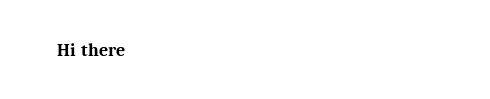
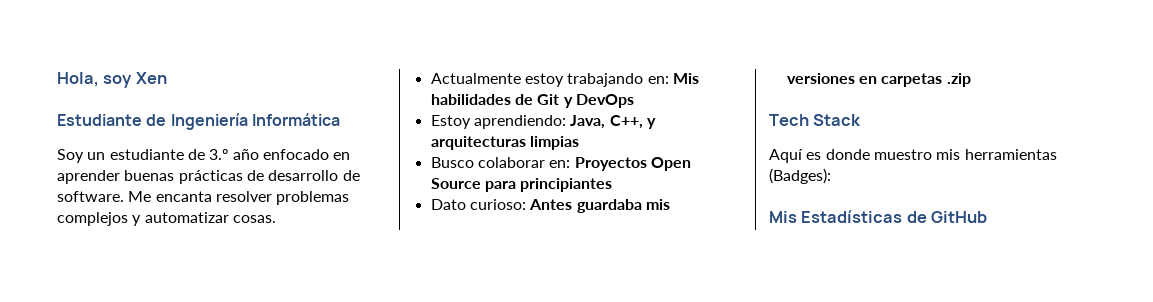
- Hi there
+ Hola, soy Xen
+ Estudiante de Ingeniería Informática
+ Soy un estudiante de 3.º año enfocado en aprender buenas prácticas de desarrollo de software. Me encanta resolver problemas complejos y automatizar cosas.
+ Actualmente estoy trabajando en: Mis habilidades de Git y DevOps
+ Estoy aprendiendo: Java, C++, y arquitecturas limpias
+ Busco colaborar en: Proyectos Open Source para principiantes
+ Dato curioso: Antes guardaba mis versiones en carpetas .zip
+ Tech Stack
+ Aquí es donde muestro mis herramientas (Badges):
+ Mis Estadísticas de GitHub

